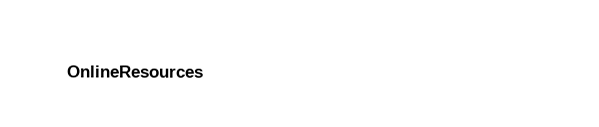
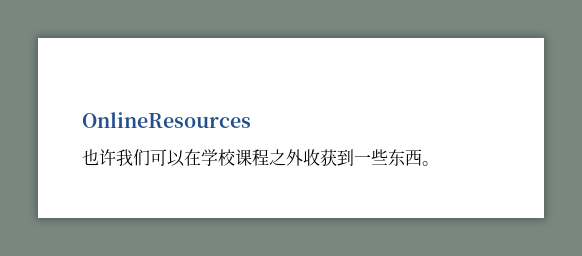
+ 也许我们可以在学校课程之外收获到一些东西。

